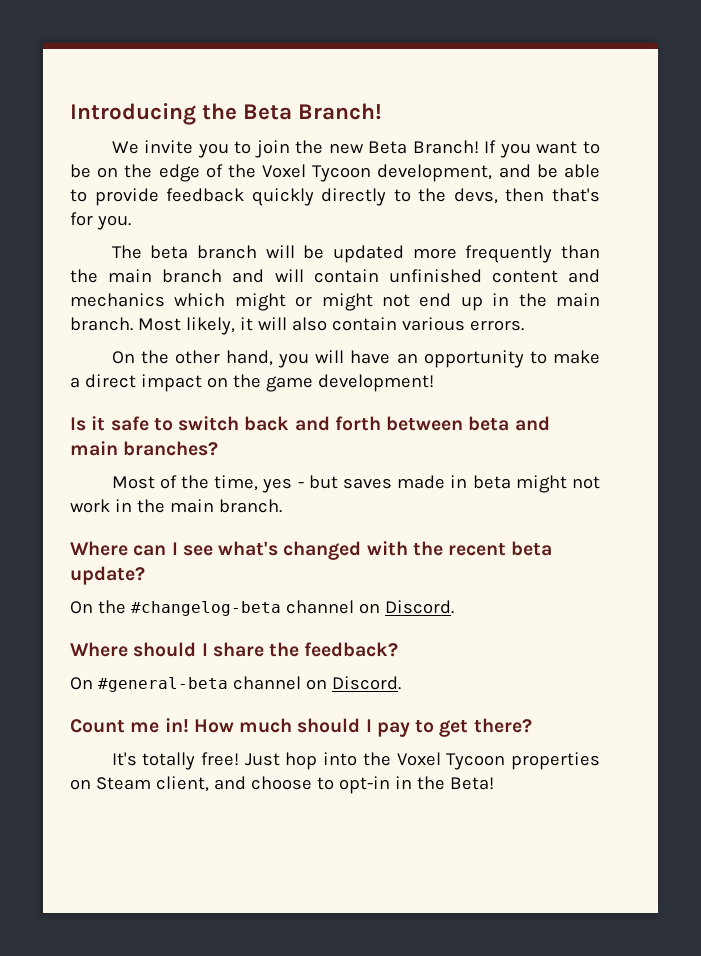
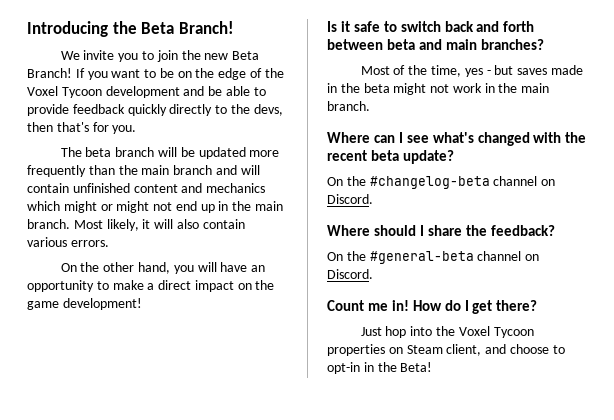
- If you want to be on the edge of the Voxel Tycoon development, and be able to provide feedback quickly directly to the devs, then that's for you.
+ If you want to be on the edge of the Voxel Tycoon development and be able to provide feedback quickly directly to the devs, then that's for you.
- Most of the time, yes - but saves made in beta might not work in the main branch.
+ Most of the time, yes - but saves made in the beta might not work in the main branch.
- On #general-beta channel on Discord.
+ On the #general-beta channel on Discord.
- How much should I pay to get there?
+ How do I get there?
- It's totally free!

